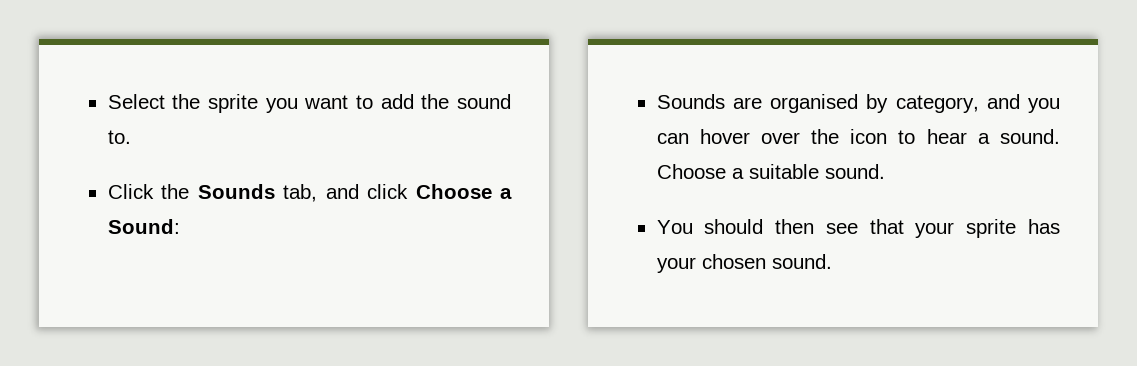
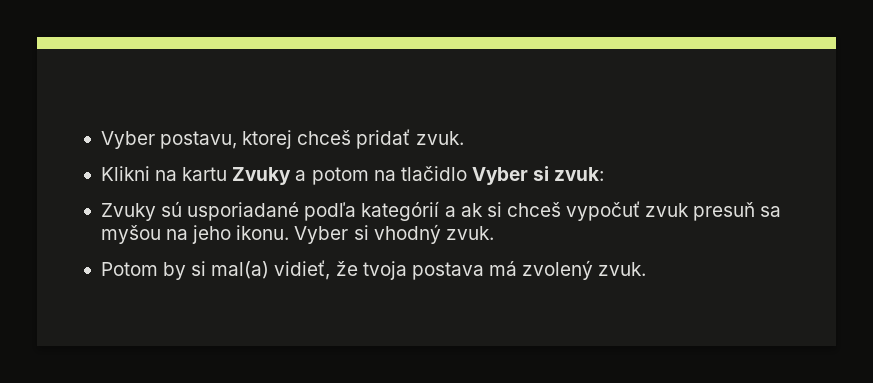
- Select the sprite you want to add the sound to.
- Click the Sounds tab, and click Choose a Sound:
- Sounds are organised by category, and you can hover over the icon to hear a sound. Choose a suitable sound.
- You should then see that your sprite has your chosen sound.
+ Vyber postavu, ktorej chceš pridať zvuk.
+ Klikni na kartu Zvuky a potom na tlačidlo Vyber si zvuk:
+ Zvuky sú usporiadané podľa kategórií a ak si chceš vypočuť zvuk presuň sa myšou na jeho ikonu. Vyber si vhodný zvuk.
+ Potom by si mal(a) vidieť, že tvoja postava má zvolený zvuk.

